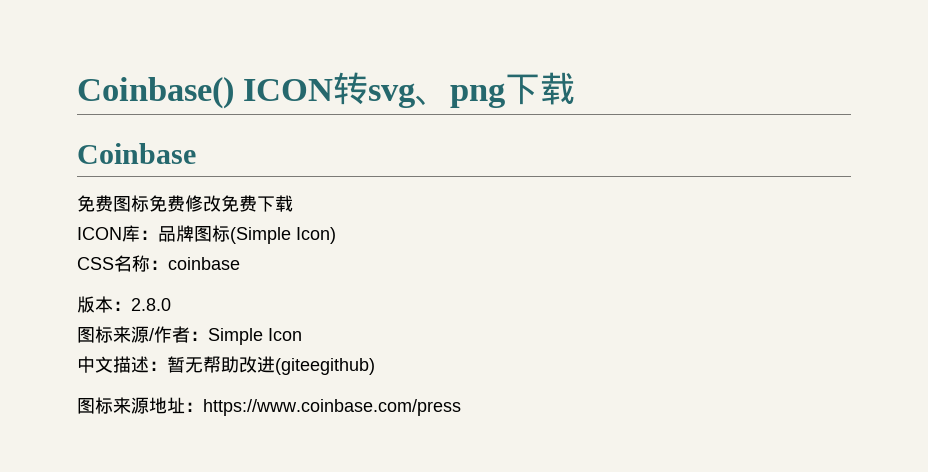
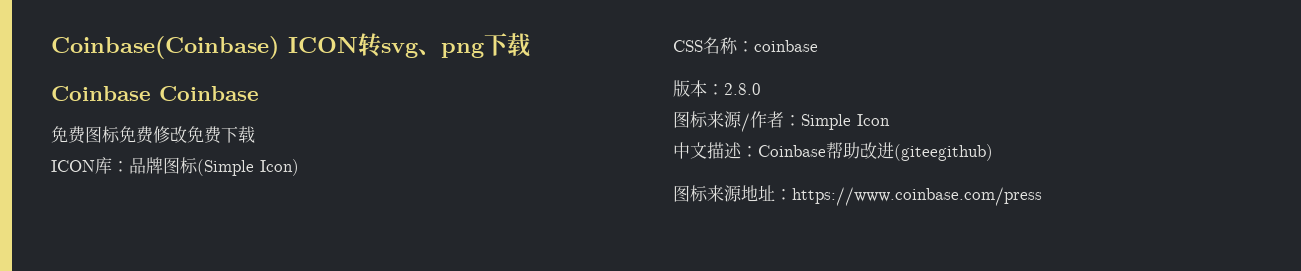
- Coinbase() ICON转svg、png下载
+ Coinbase(Coinbase) ICON转svg、png下载
- Coinbase
+ Coinbase Coinbase
- 中文描述：暂无帮助改进(giteegithub)
+ 中文描述：Coinbase帮助改进(giteegithub)

